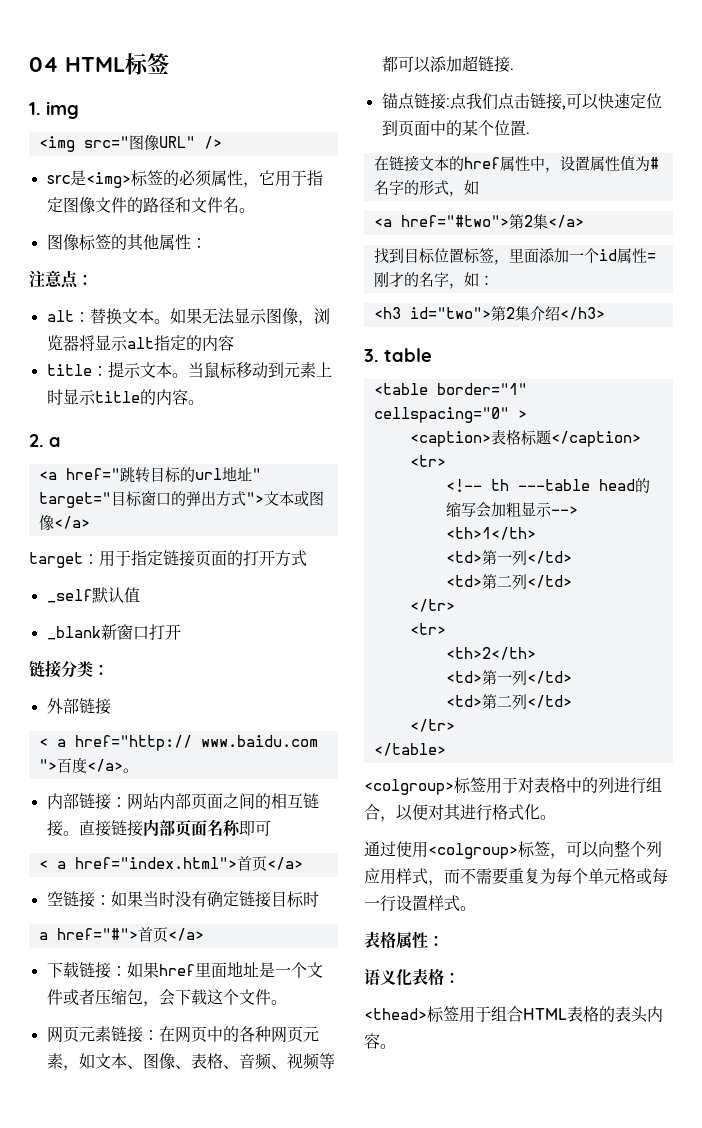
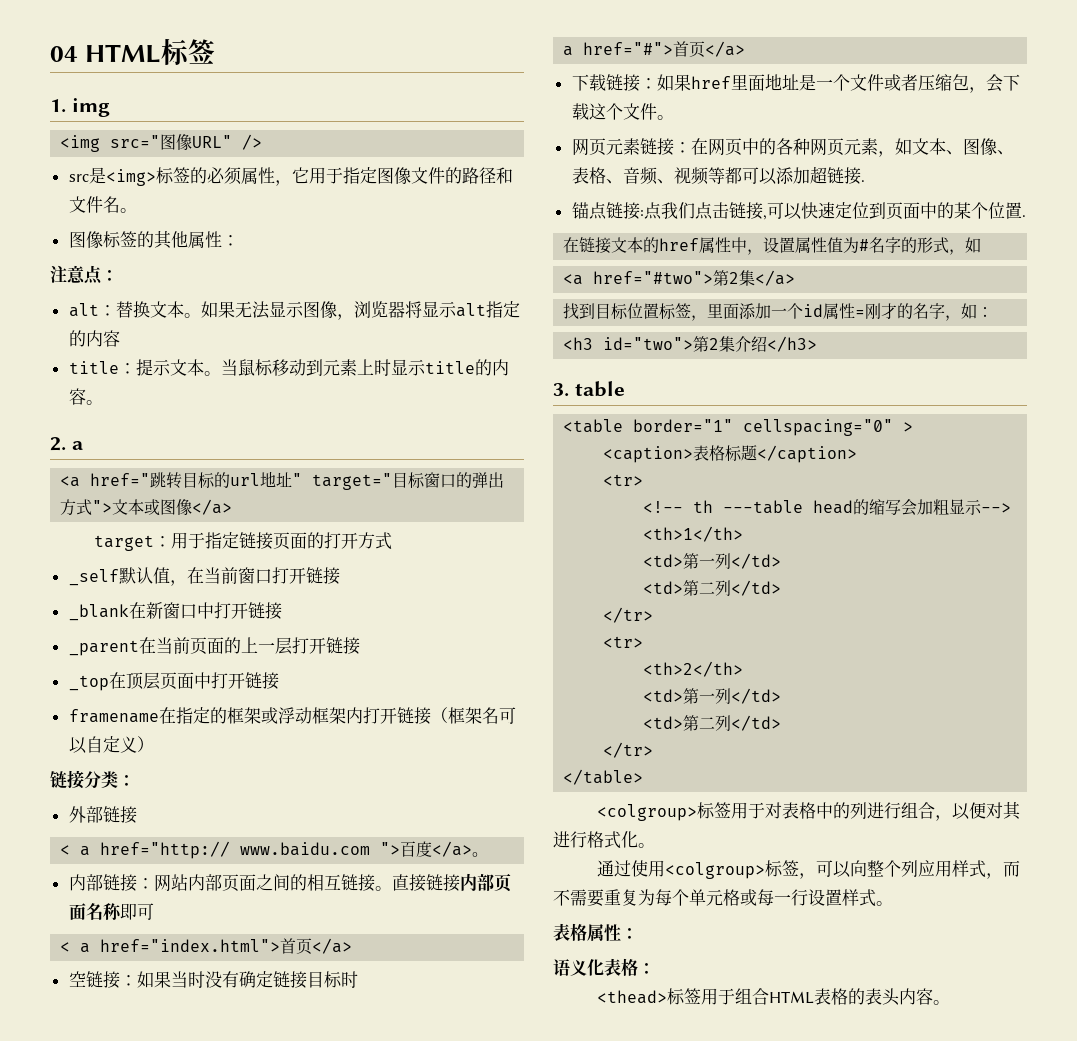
- _self默认值
- _blank新窗口打开
+ _self默认值，在当前窗口打开链接
+ _blank在新窗口中打开链接
+ _parent在当前页面的上一层打开链接
+ _top在顶层页面中打开链接
+ framename在指定的框架或浮动框架内打开链接（框架名可以自定义）

